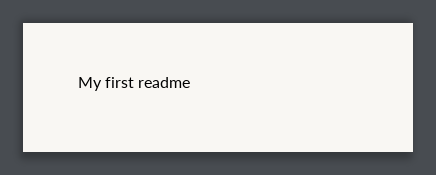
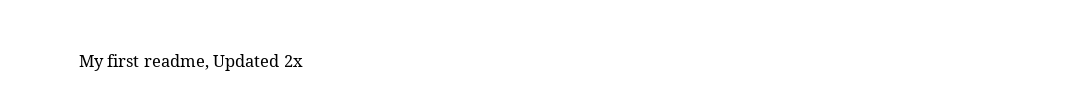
- My first readme
+ My first readme, Updated 2x

